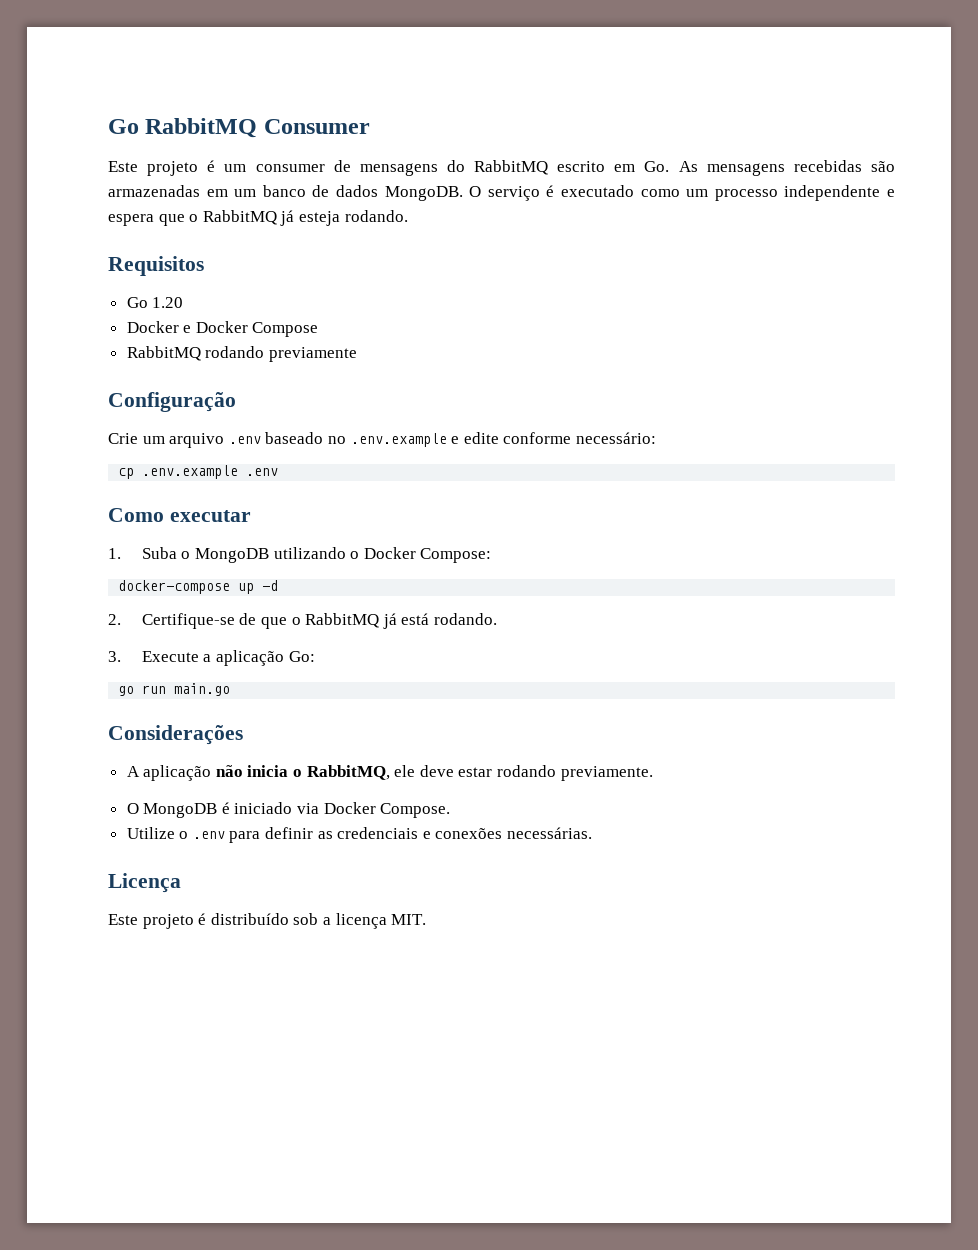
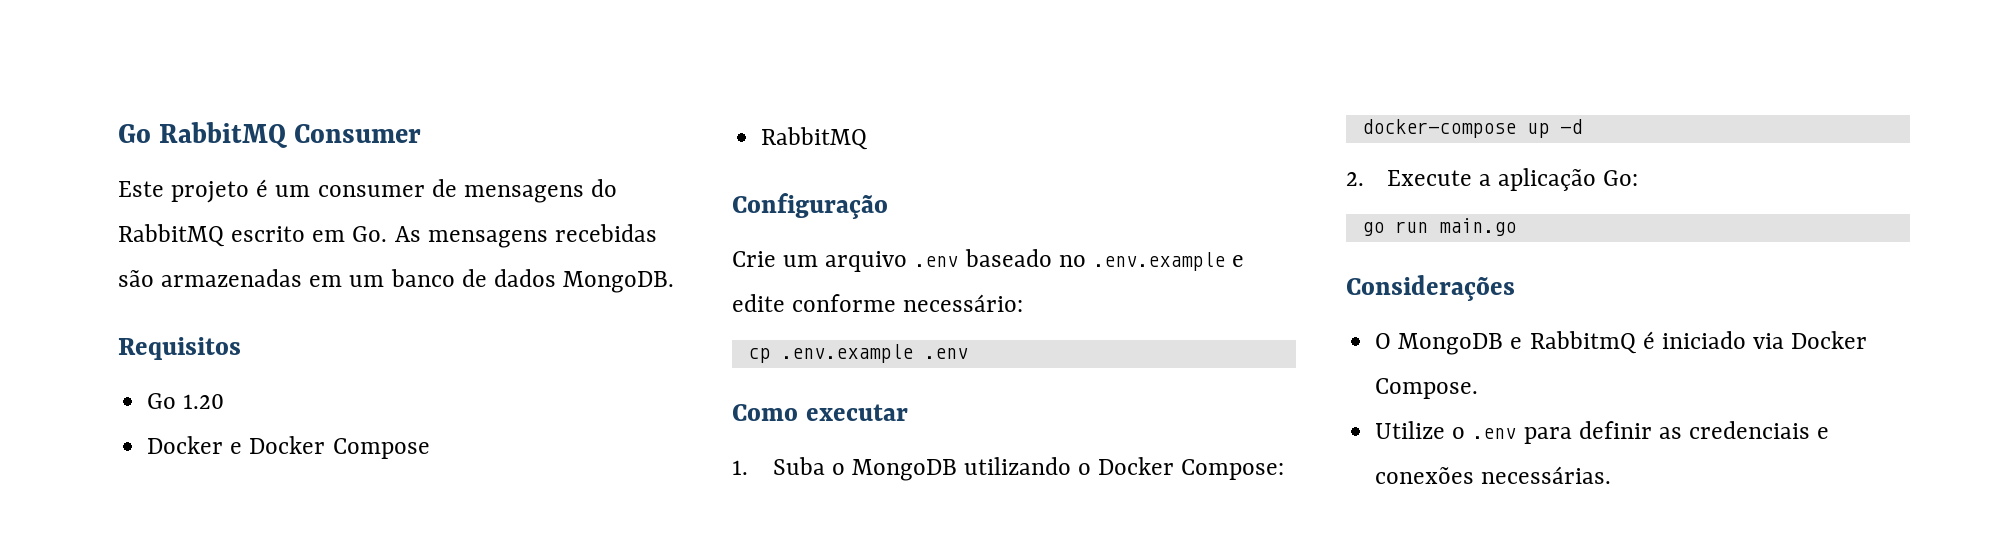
- O serviço é executado como um processo independente e espera que o RabbitMQ já esteja rodando.
  Docker e Docker Compose
- RabbitMQ rodando previamente
+ RabbitMQ
- 2. Certifique-se de que o RabbitMQ já está rodando.
- 3. Execute a aplicação Go:
+ 2. Execute a aplicação Go:
- A aplicação não inicia o RabbitMQ, ele deve estar rodando previamente.
- O MongoDB é iniciado via Docker Compose.
+ O MongoDB e RabbitmQ é iniciado via Docker Compose.
- Licença
- Este projeto é distribuído sob a licença MIT.

